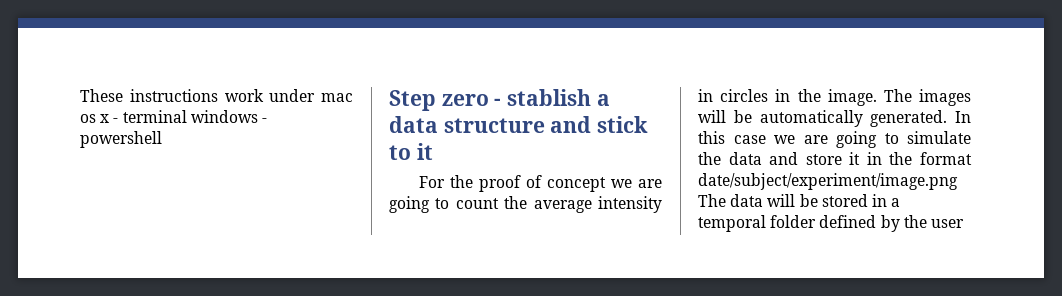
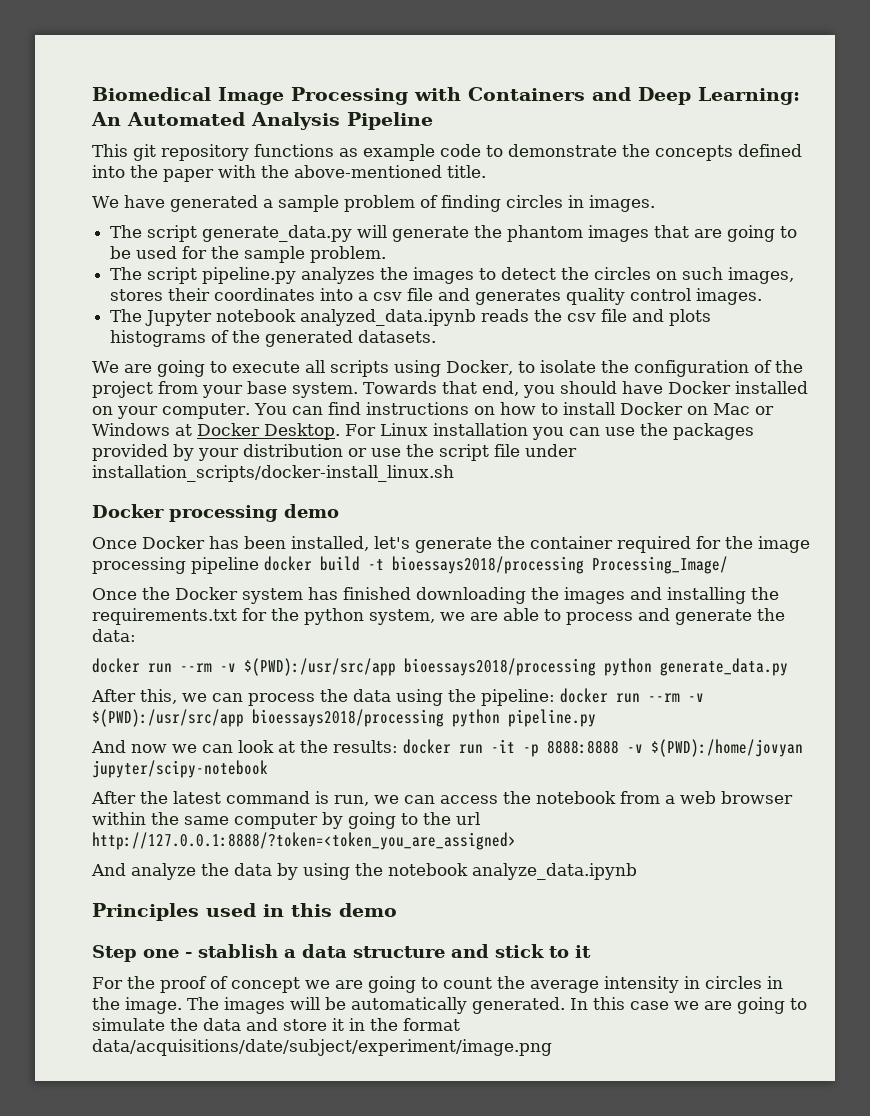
- These instructions work under mac os x - terminal windows - powershell
+ Biomedical Image Processing with Containers and Deep Learning: An Automated Analysis Pipeline
+ This git repository functions as example code to demonstrate the concepts defined into the paper with the above-mentioned title.
+ We have generated a sample problem of finding circles in images.
+ The script generate_data.py will generate the phantom images that are going to be used for the sample problem.
+ The script pipeline.py analyzes the images to detect the circles on such images, stores their coordinates into a csv file and generates quality control images.
+ The Jupyter notebook analyzed_data.ipynb reads the csv file and plots histograms of the generated datasets.
+ We are going to execute all scripts using Docker, to isolate the configuration of the project from your base system. Towards that end, you should have Docker installed on your computer. You can find instructions on how to install Docker on Mac or Windows at Docker Desktop. For Linux installation you can use the packages provided by your distribution or use the script file under installation_scripts/docker-install_linux.sh
+ Docker processing demo
+ Once Docker has been installed, let's generate the container required for the image processing pipeline docker build -t bioessays2018/processing Processing_Image/
+ Once the Docker system has finished downloading the images and installing the requirements.txt for the python system, we are able to process and generate the data:
+ docker run --rm -v $(PWD):/usr/src/app bioessays2018/processing python generate_data.py
+ After this, we can process the data using the pipeline: docker run --rm -v $(PWD):/usr/src/app bioessays2018/processing python pipeline.py
+ And now we can look at the results: docker run -it -p 8888:8888 -v $(PWD):/home/jovyan jupyter/scipy-notebook
+ After the latest command is run, we can access the notebook from a web browser within the same computer by going to the url http://127.0.0.1:8888/?token=<token_you_are_assigned>
+ And analyze the data by using the notebook analyze_data.ipynb
+ Principles used in this demo
- Step zero - stablish a data structure and stick to it
+ Step one - stablish a data structure and stick to it
- In this case we are going to simulate the data and store it in the format date/subject/experiment/image.png The data will be stored in a temporal folder defined by the user
+ In this case we are going to simulate the data and store it in the format data/acquisitions/date/subject/experiment/image.png

